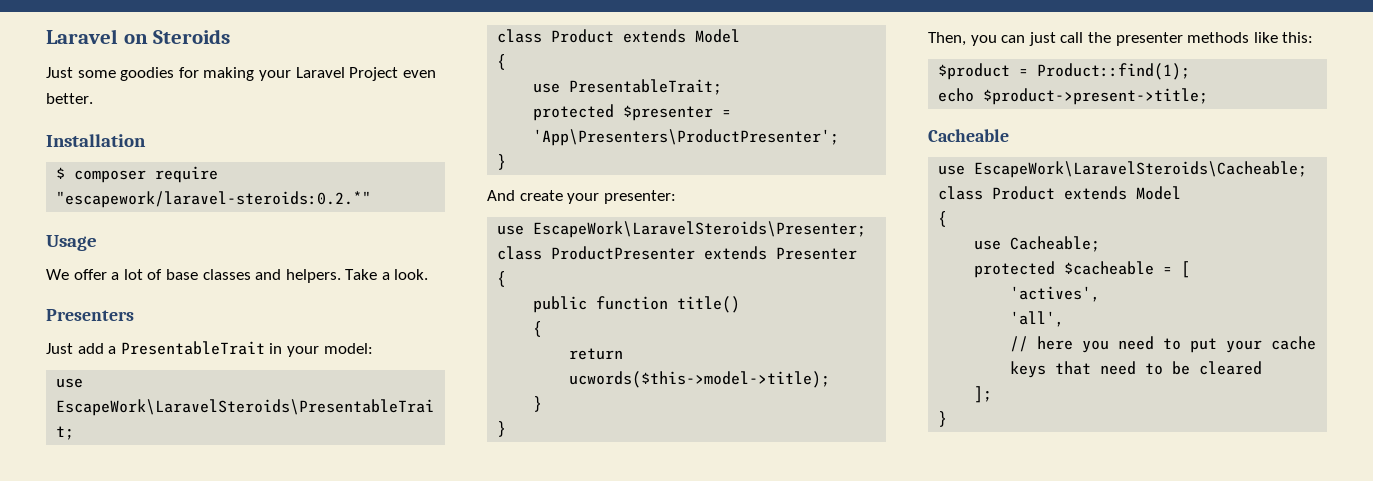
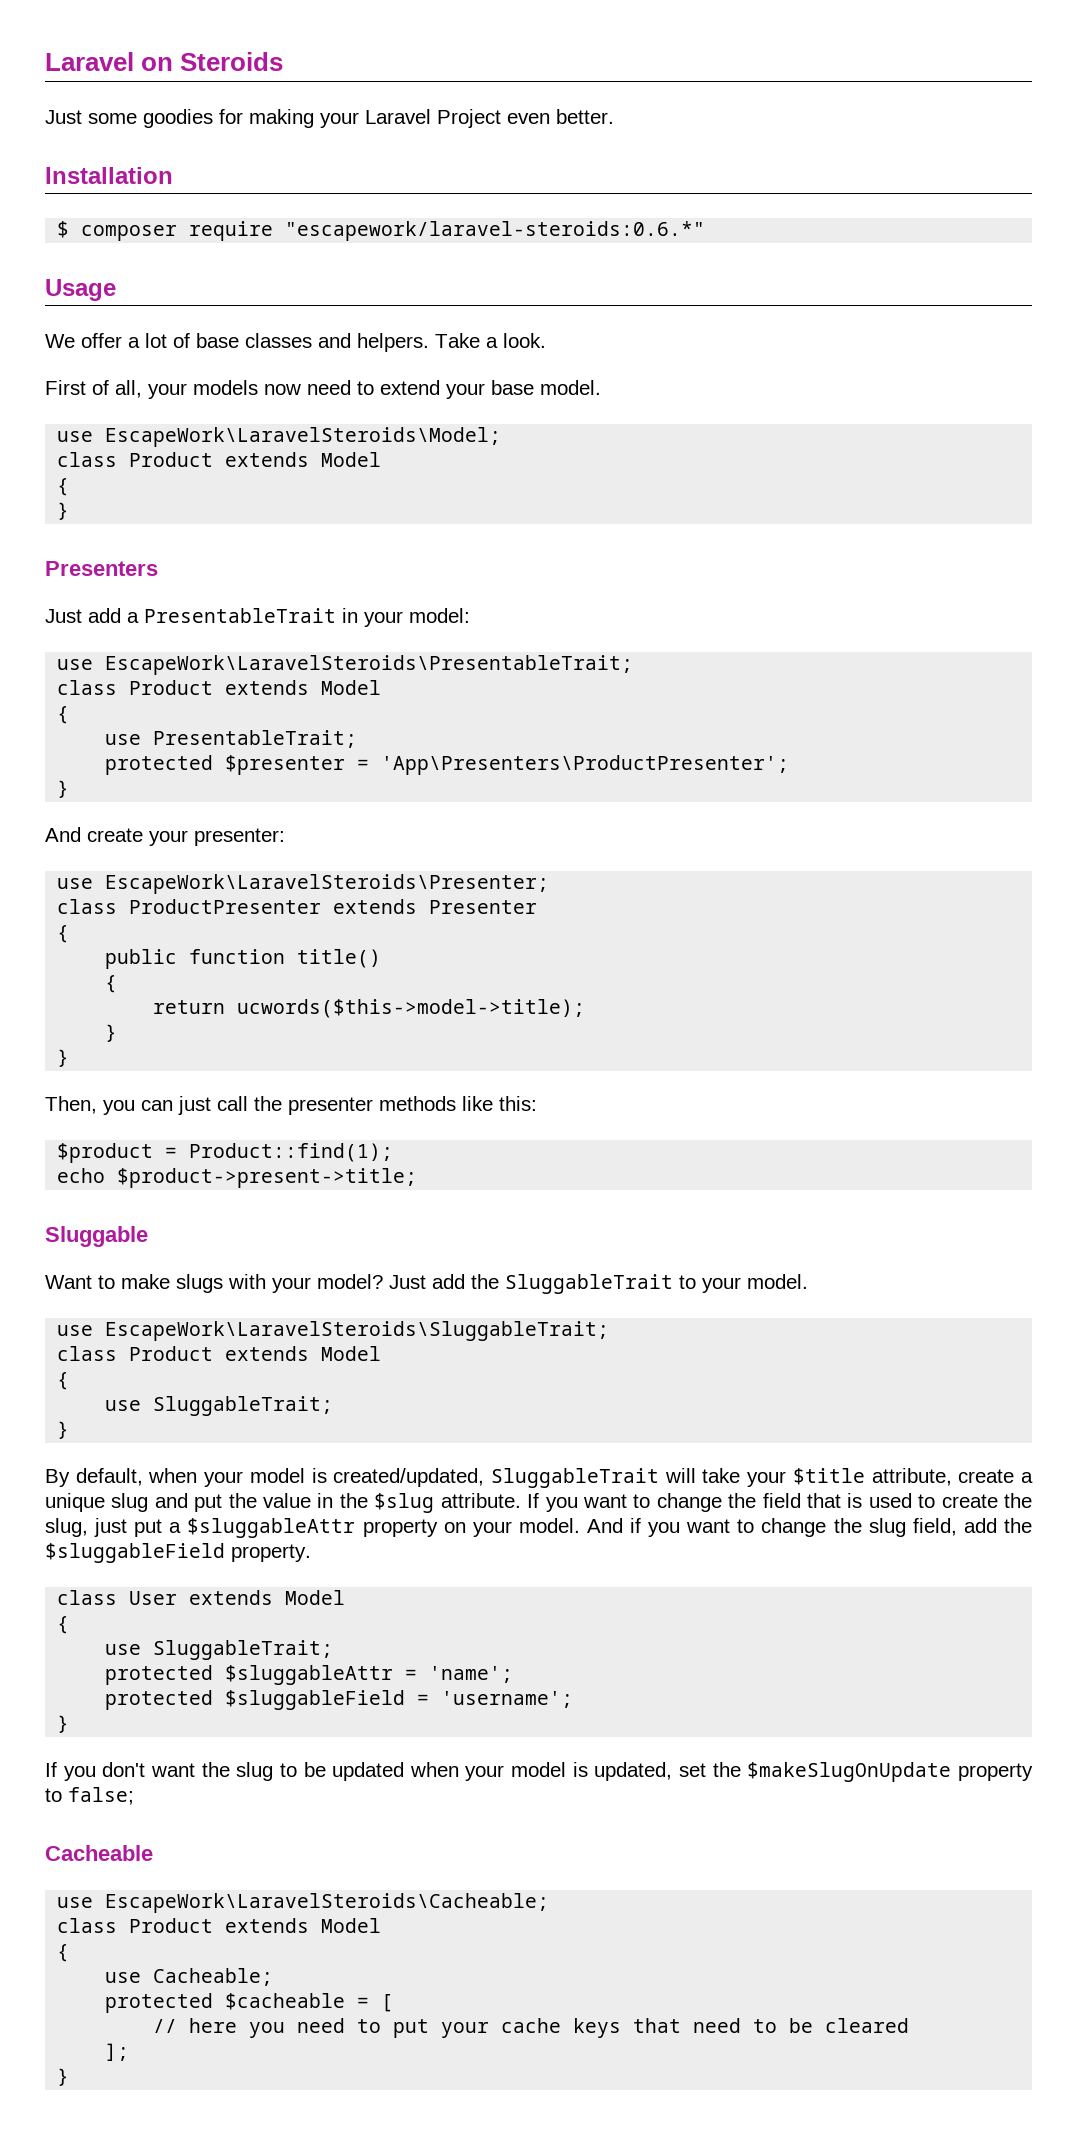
- $ composer require "escapework/laravel-steroids:0.2.*"
+ $ composer require "escapework/laravel-steroids:0.6.*"
+ First of all, your models now need to extend your base model.
+ use EscapeWork\LaravelSteroids\Model;
+ class Product extends Model
+ {
+ }
+ Sluggable
+ Want to make slugs with your model? Just add the SluggableTrait to your model.
+ use EscapeWork\LaravelSteroids\SluggableTrait;
+ class Product extends Model
+ {
+ use SluggableTrait;
+ }
+ By default, when your model is created/updated, SluggableTrait will take your $title attribute, create a unique slug and put the value in the $slug attribute. If you want to change the field that is used to create the slug, just put a $sluggableAttr property on your model. And if you want to change the slug field, add the $sluggableField property.
+ class User extends Model
+ {
+ use SluggableTrait;
+ protected $sluggableAttr = 'name';
+ protected $sluggableField = 'username';
+ }
+ If you don't want the slug to be updated when your model is updated, set the $makeSlugOnUpdate property to false;
- 'actives',
- 'all',

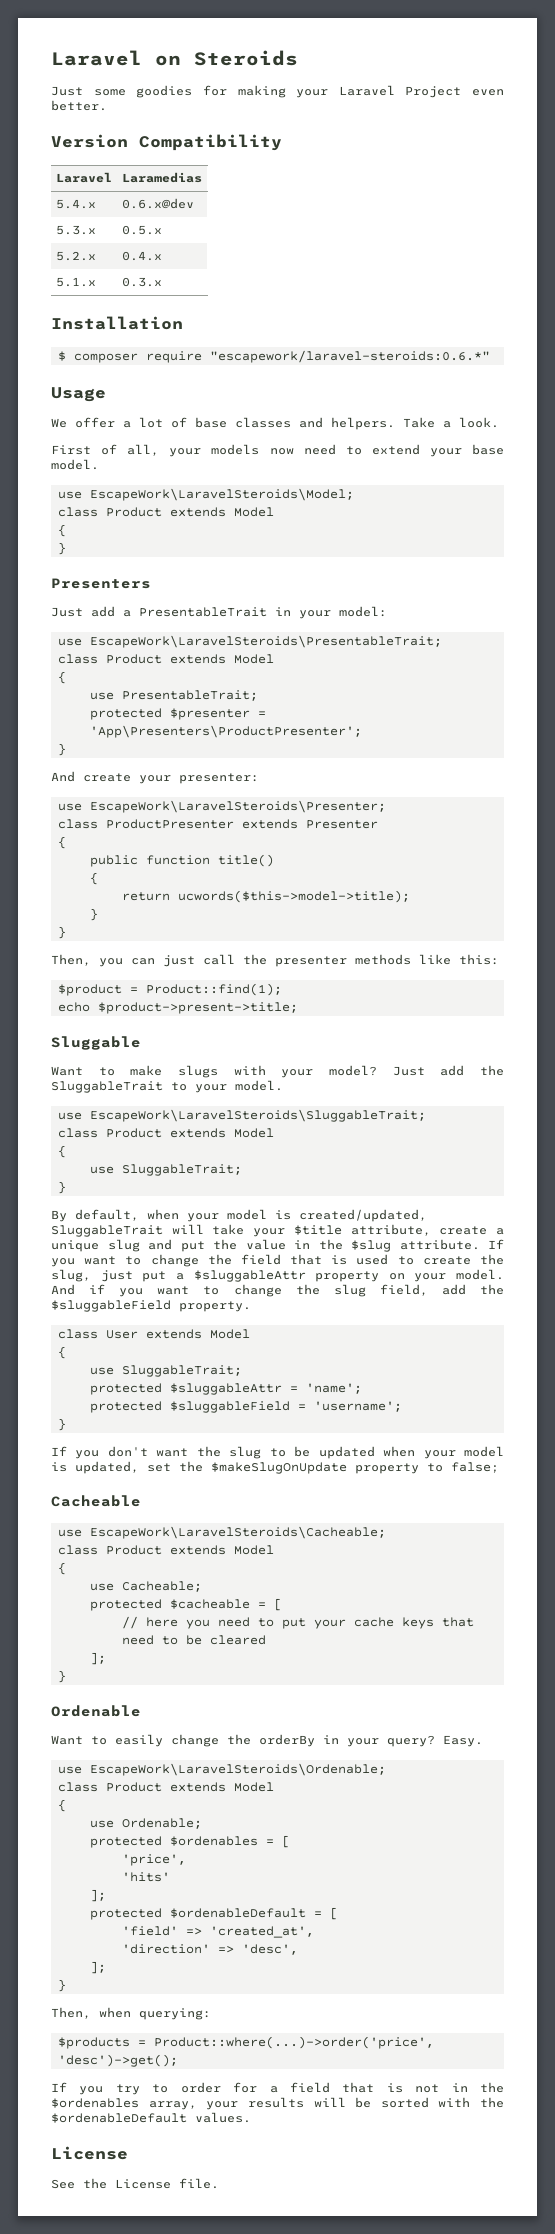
+ Version Compatibility
+ Laravel | Laramedias
+ 5.4.x | 0.6.x@dev
+ 5.3.x | 0.5.x
+ 5.2.x | 0.4.x
+ 5.1.x | 0.3.x
+ Ordenable
+ Want to easily change the orderBy in your query? Easy.
+ use EscapeWork\LaravelSteroids\Ordenable;
+ class Product extends Model
+ {
+ use Ordenable;
+ protected $ordenables = [
+ 'price',
+ 'hits'
+ ];
+ protected $ordenableDefault = [
+ 'field' => 'created_at',
+ 'direction' => 'desc',
+ ];
+ }
+ Then, when querying:
+ $products = Product::where(...)->order('price', 'desc')->get();
+ If you try to order for a field that is not in the $ordenables array, your results will be sorted with the $ordenableDefault values.
+ License
+ See the License file.

